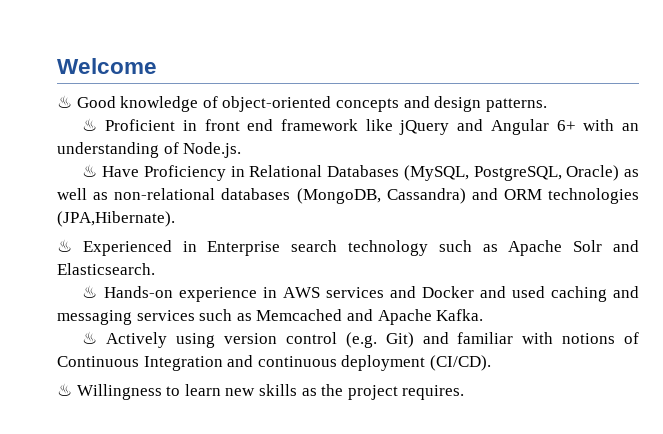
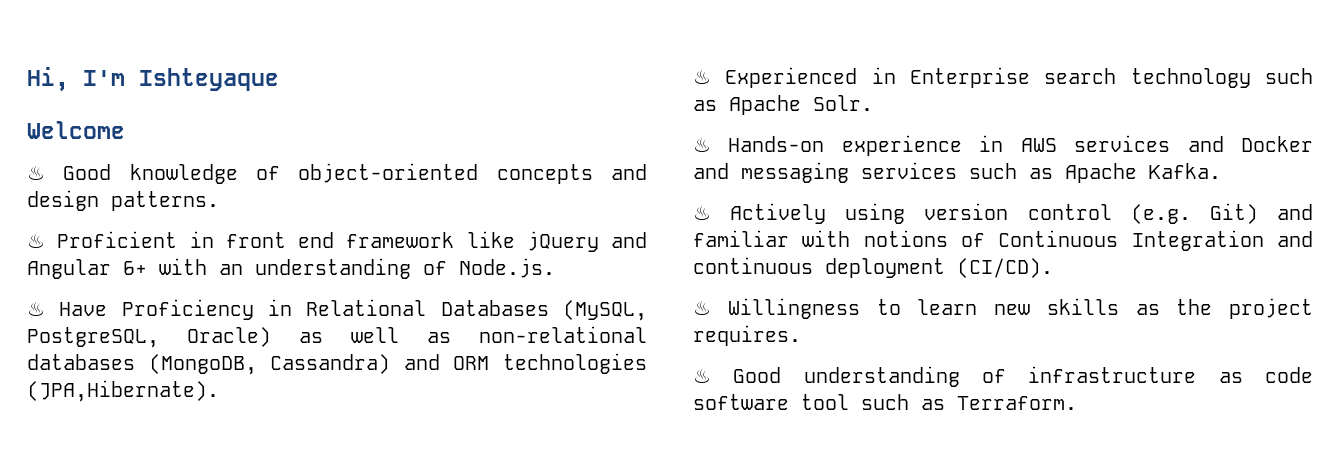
+ Hi, I'm Ishteyaque
- ♨ Experienced in Enterprise search technology such as Apache Solr and Elasticsearch.
+ ♨ Experienced in Enterprise search technology such as Apache Solr.
- ♨ Hands-on experience in AWS services and Docker and used caching and messaging services such as Memcached and Apache Kafka.
+ ♨ Hands-on experience in AWS services and Docker and messaging services such as Apache Kafka.
+ ♨ Good understanding of infrastructure as code software tool such as Terraform.

